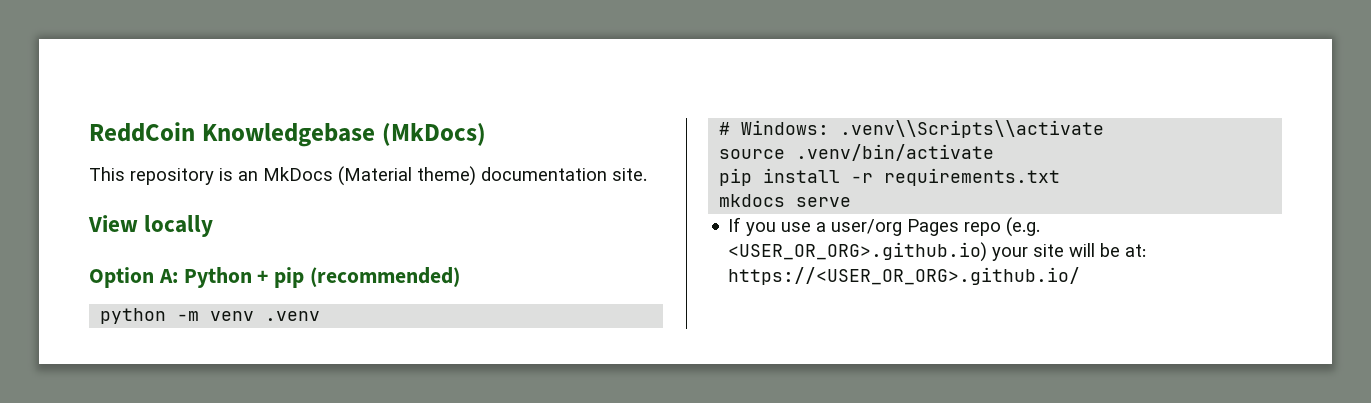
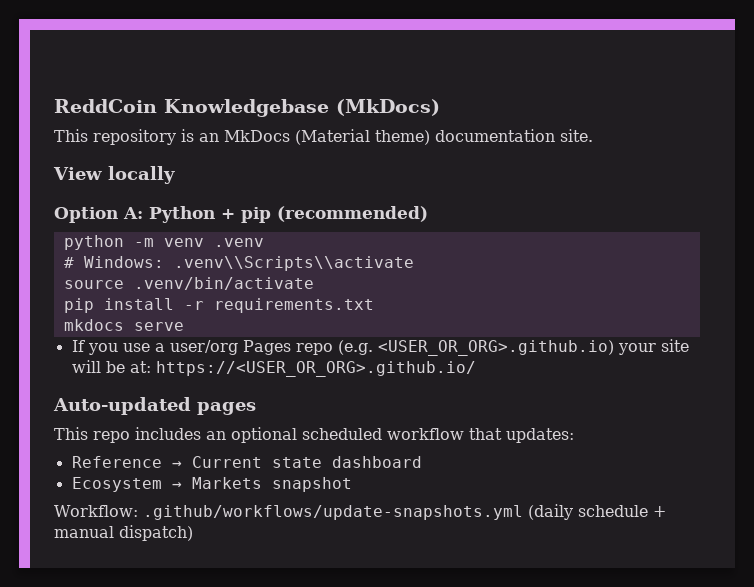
+ Auto-updated pages
+ This repo includes an optional scheduled workflow that updates:
+ Reference → Current state dashboard
+ Ecosystem → Markets snapshot
+ Workflow: .github/workflows/update-snapshots.yml (daily schedule + manual dispatch)

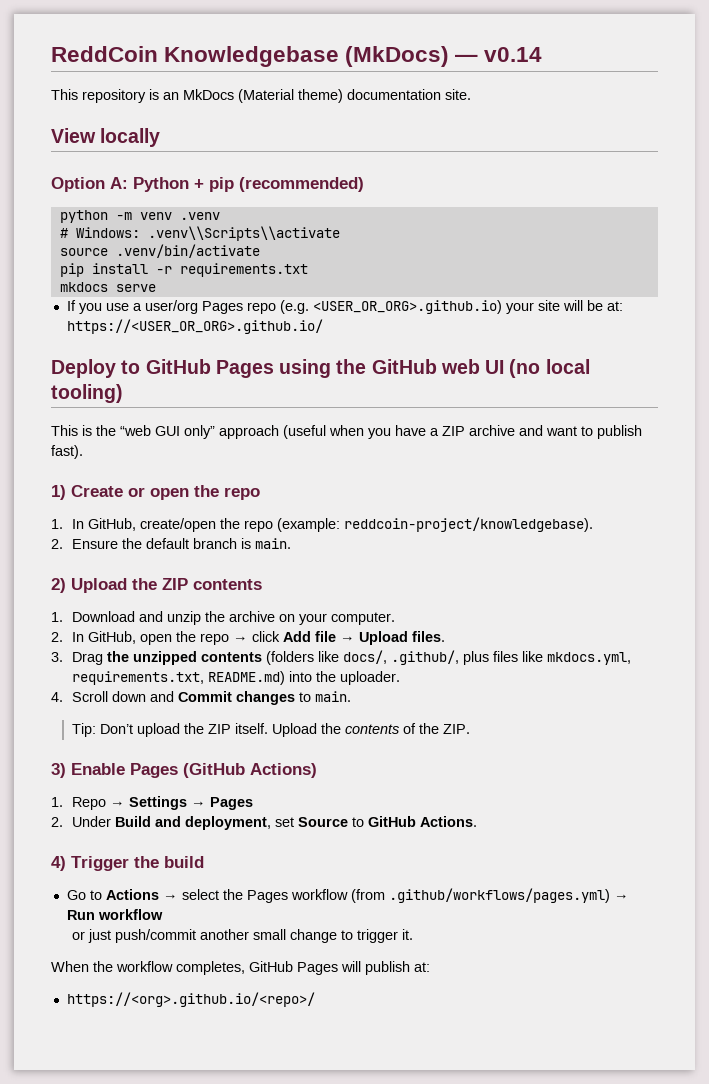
- ReddCoin Knowledgebase (MkDocs)
+ ReddCoin Knowledgebase (MkDocs) — v0.14
- Auto-updated pages
- This repo includes an optional scheduled workflow that updates:
- Reference → Current state dashboard
- Ecosystem → Markets snapshot
- Workflow: .github/workflows/update-snapshots.yml (daily schedule + manual dispatch)
+ Deploy to GitHub Pages using the GitHub web UI (no local tooling)
+ This is the “web GUI only” approach (useful when you have a ZIP archive and want to publish fast).
+ 1) Create or open the repo
+ 1. In GitHub, create/open the repo (example: reddcoin-project/knowledgebase).
+ 2. Ensure the default branch is main.
+ 2) Upload the ZIP contents
+ 1. Download and unzip the archive on your computer.
+ 2. In GitHub, open the repo → click Add file → Upload files.
+ 3. Drag the unzipped contents (folders like docs/, .github/, plus files like mkdocs.yml, requirements.txt, README.md) into the uploader.
+ 4. Scroll down and Commit changes to main.
+ Tip: Don’t upload the ZIP itself. Upload the contents of the ZIP.
+ 3) Enable Pages (GitHub Actions)
+ 1. Repo → Settings → Pages
+ 2. Under Build and deployment, set Source to GitHub Actions.
+ 4) Trigger the build
+ Go to Actions → select the Pages workflow (from .github/workflows/pages.yml) → Run workflow
+ or just push/commit another small change to trigger it.
+ When the workflow completes, GitHub Pages will publish at:
+ https://<org>.github.io/<repo>/

